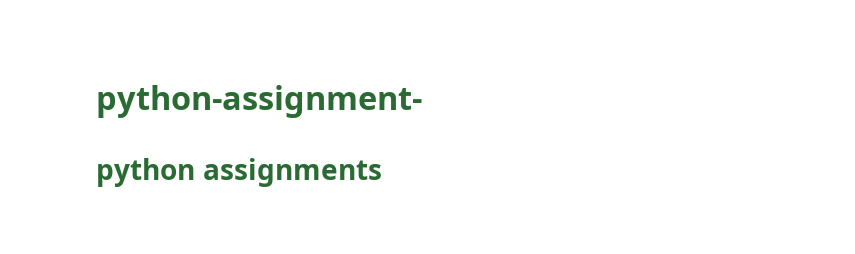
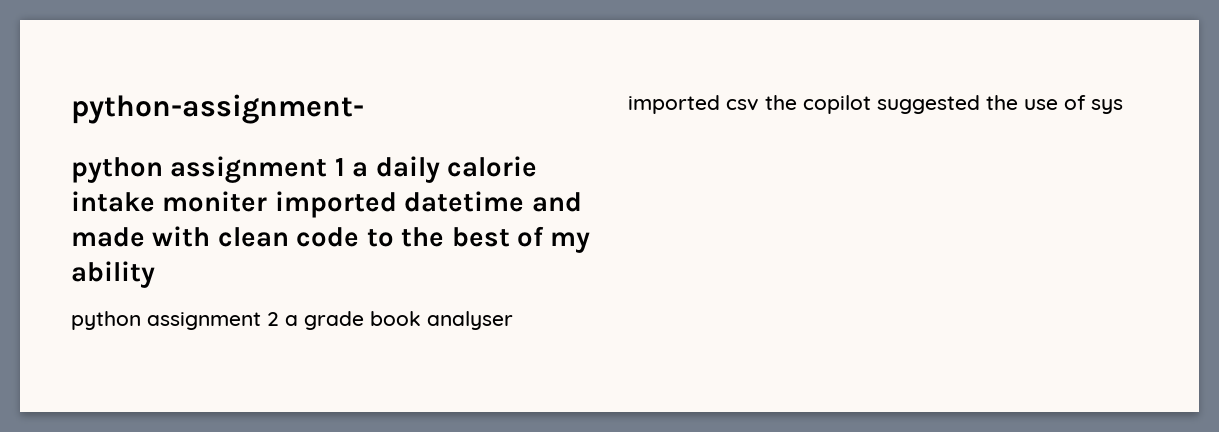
- python assignments
+ python assignment 1 a daily calorie intake moniter imported datetime and made with clean code to the best of my ability
+ python assignment 2 a grade book analyser imported csv the copilot suggested the use of sys

